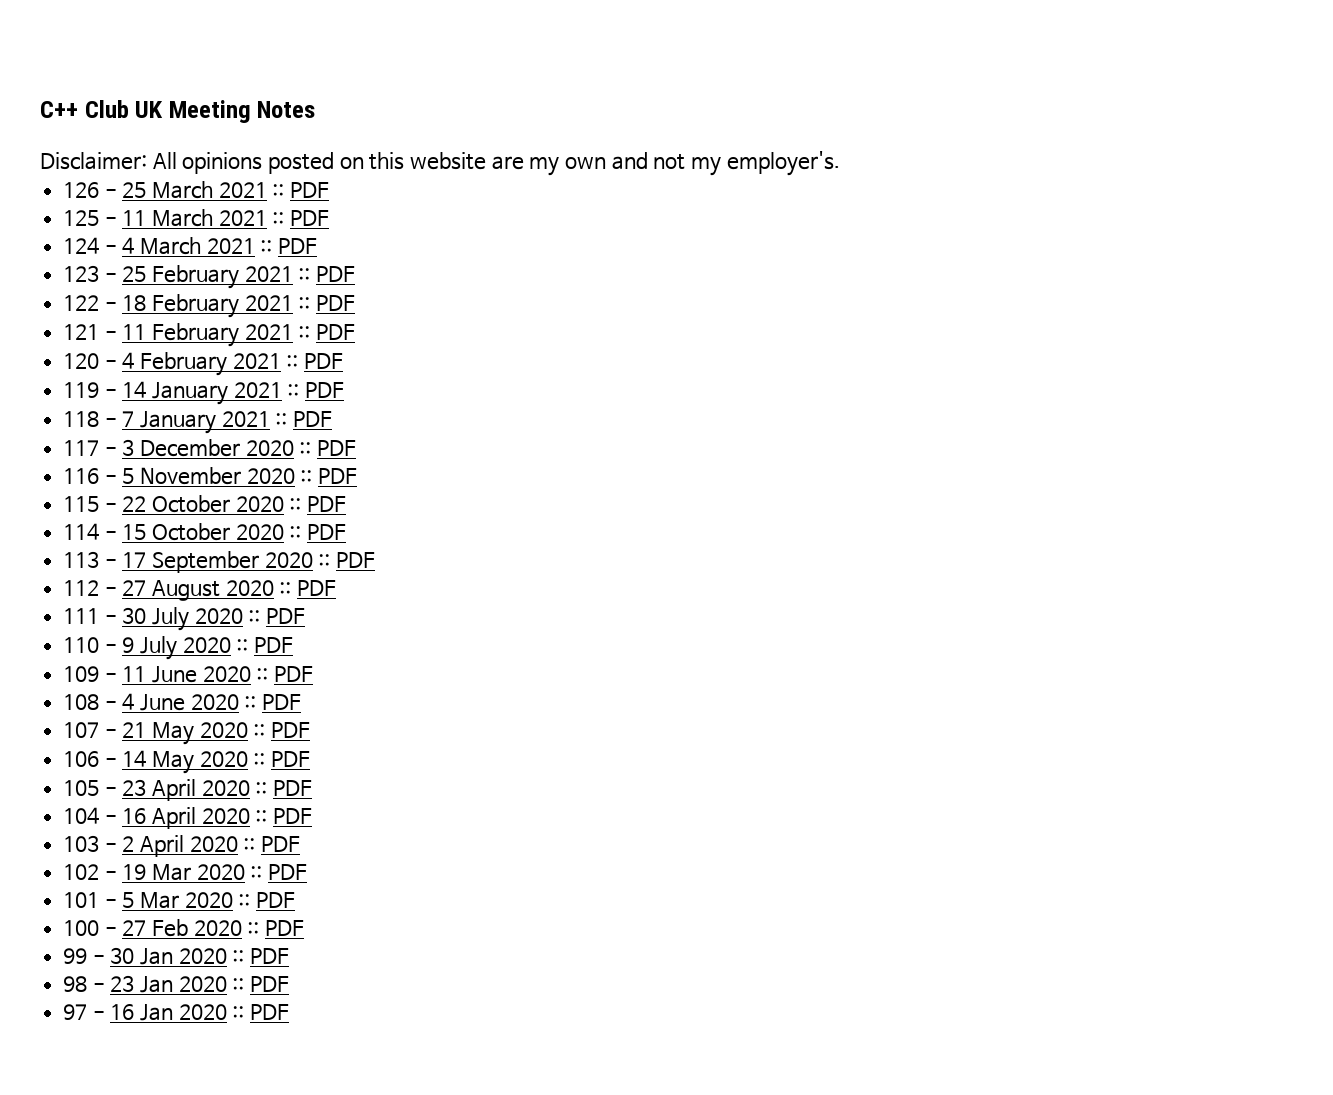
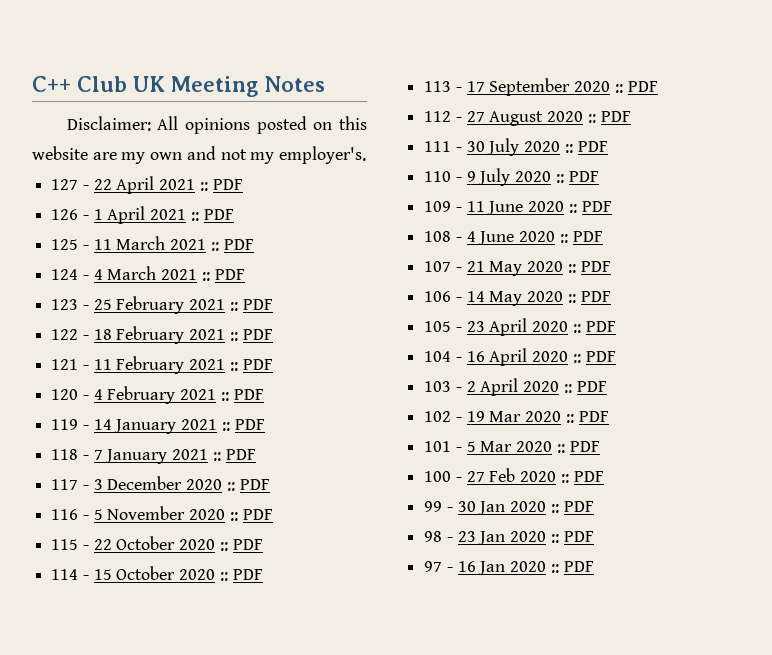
+ 127 - 22 April 2021 :: PDF
- 126 - 25 March 2021 :: PDF
+ 126 - 1 April 2021 :: PDF

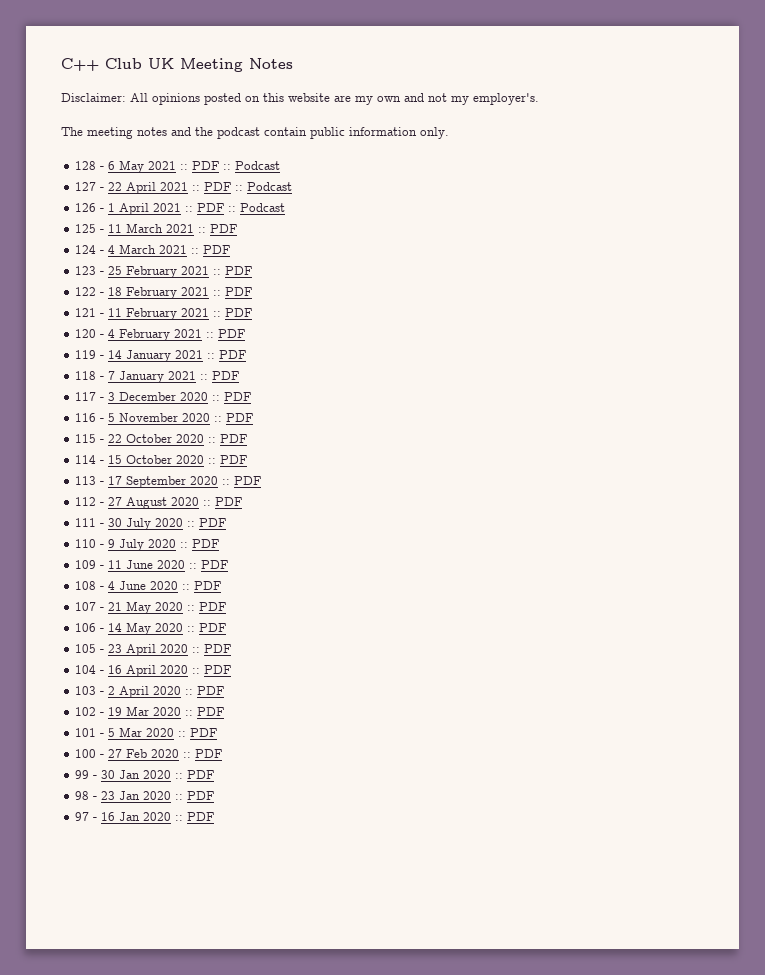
+ The meeting notes and the podcast contain public information only.
+ 128 - 6 May 2021 :: PDF :: Podcast
- 127 - 22 April 2021 :: PDF
+ 127 - 22 April 2021 :: PDF :: Podcast
- 126 - 1 April 2021 :: PDF
+ 126 - 1 April 2021 :: PDF :: Podcast

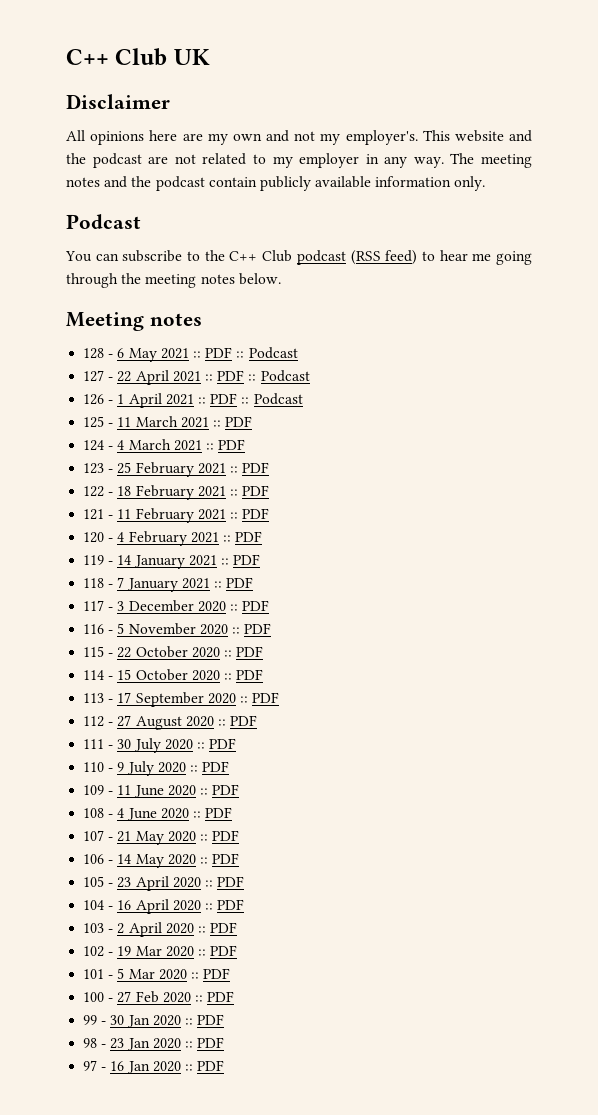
- C++ Club UK Meeting Notes
- Disclaimer: All opinions posted on this website are my own and not my employer's.
- The meeting notes and the podcast contain public information only.
+ C++ Club UK
+ Disclaimer
+ All opinions here are my own and not my employer's. This website and the podcast are not related to my employer in any way. The meeting notes and the podcast contain publicly available information only.
+ Podcast
+ You can subscribe to the C++ Club podcast (RSS feed) to hear me going through the meeting notes below.
+ Meeting notes

